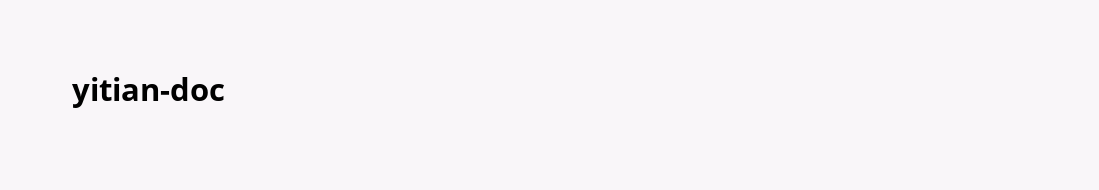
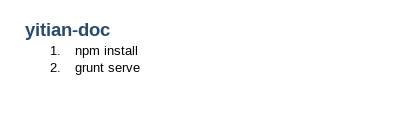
+ 1. npm install
+ 2. grunt serve

